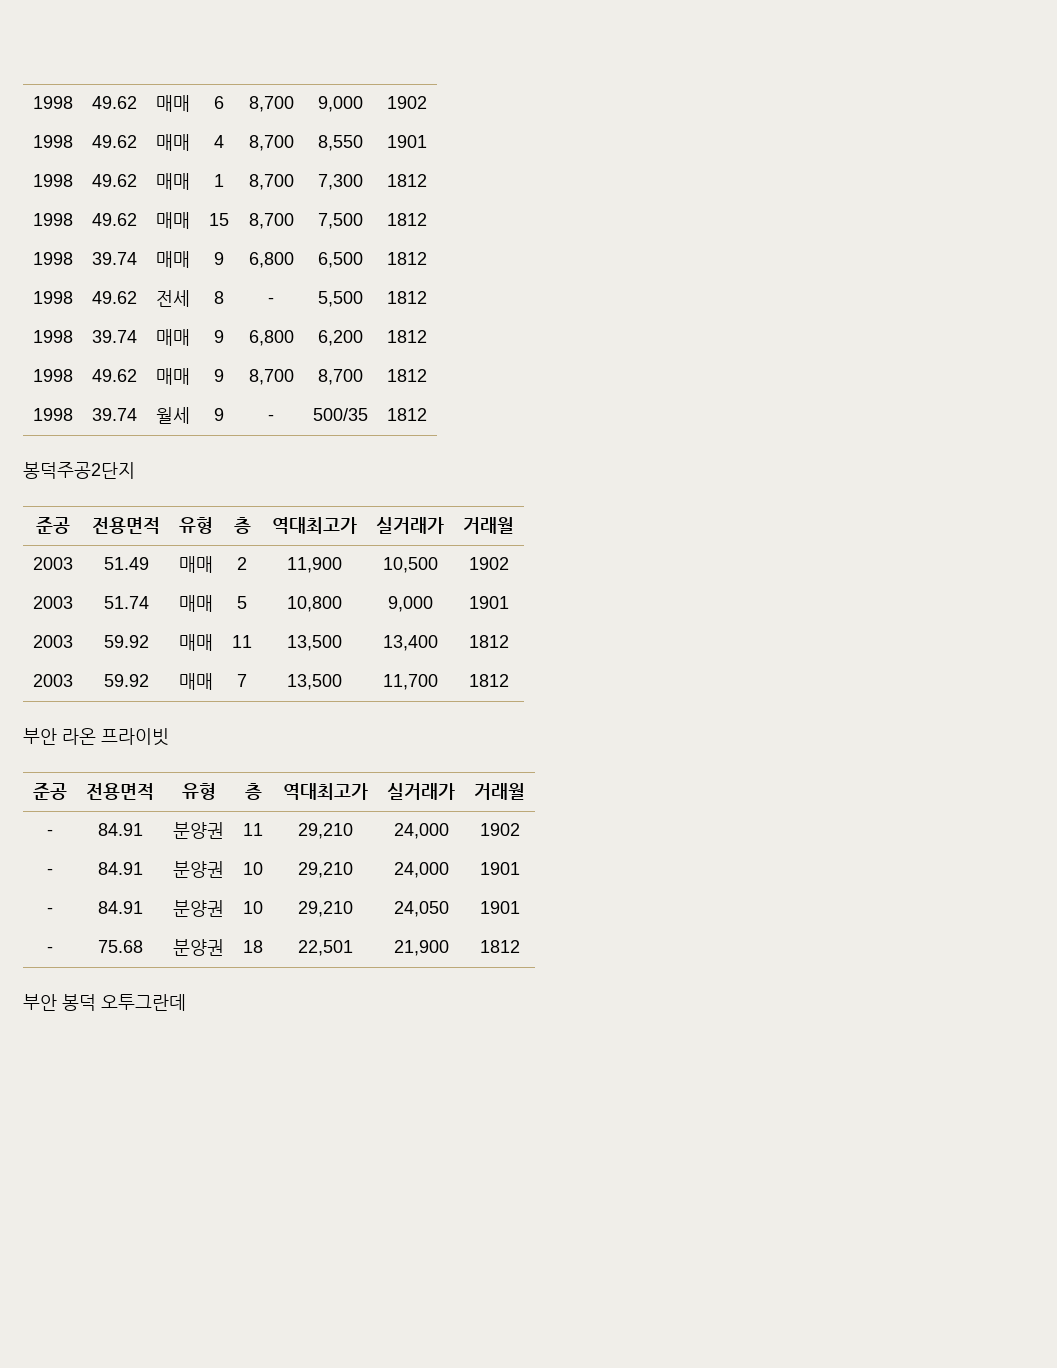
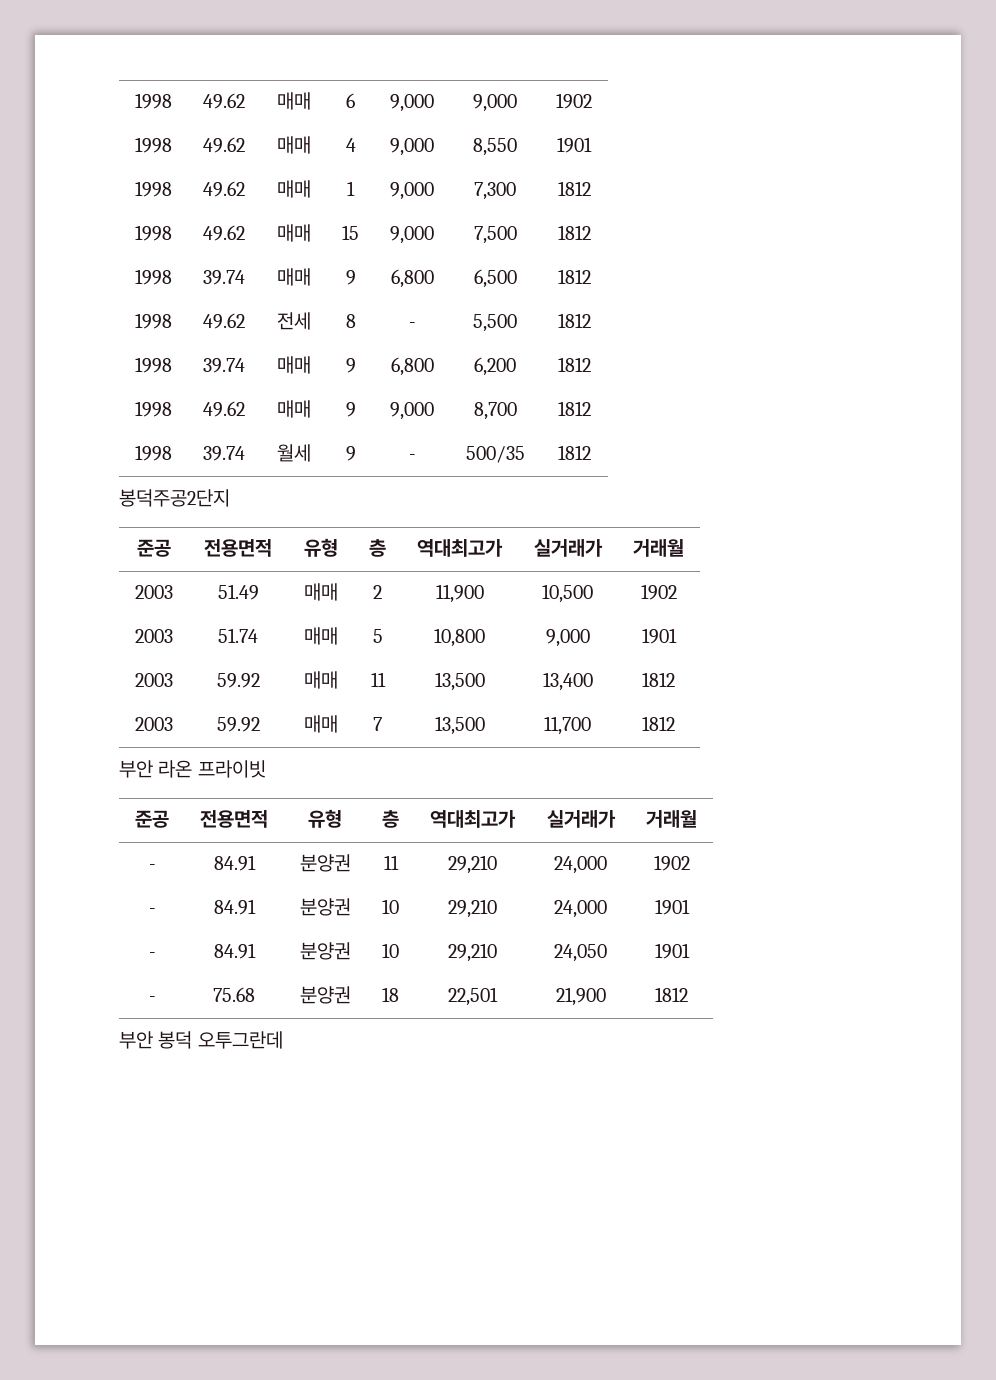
- 1998 | 49.62 | 매매 | 6 | 8,700 | 9,000 | 1902
+ 1998 | 49.62 | 매매 | 6 | 9,000 | 9,000 | 1902
- 1998 | 49.62 | 매매 | 4 | 8,700 | 8,550 | 1901
+ 1998 | 49.62 | 매매 | 4 | 9,000 | 8,550 | 1901
- 1998 | 49.62 | 매매 | 1 | 8,700 | 7,300 | 1812
+ 1998 | 49.62 | 매매 | 1 | 9,000 | 7,300 | 1812
- 1998 | 49.62 | 매매 | 15 | 8,700 | 7,500 | 1812
+ 1998 | 49.62 | 매매 | 15 | 9,000 | 7,500 | 1812
- 1998 | 49.62 | 매매 | 9 | 8,700 | 8,700 | 1812
+ 1998 | 49.62 | 매매 | 9 | 9,000 | 8,700 | 1812

